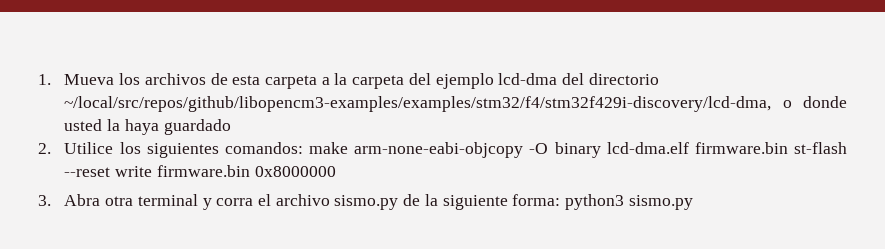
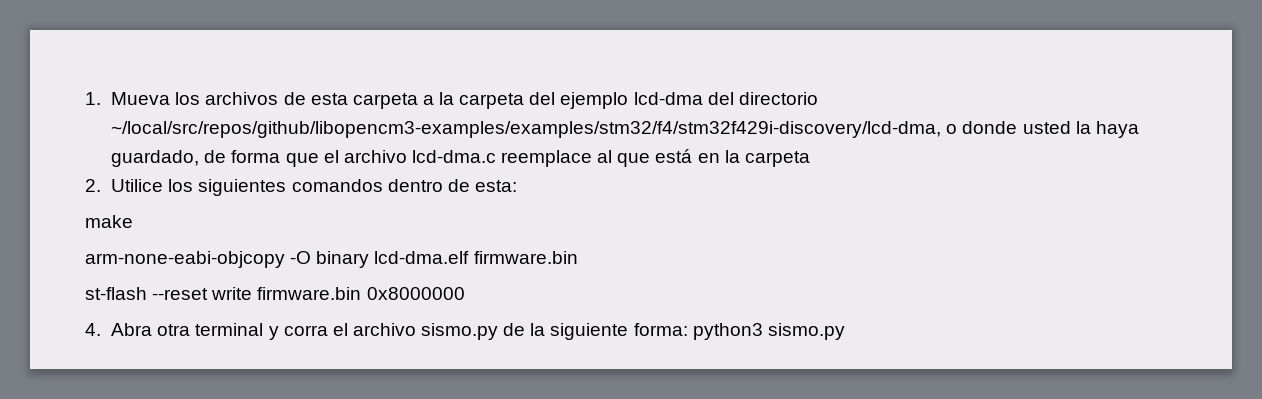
- 1. Mueva los archivos de esta carpeta a la carpeta del ejemplo lcd-dma del directorio ~/local/src/repos/github/libopencm3-examples/examples/stm32/f4/stm32f429i-discovery/lcd-dma, o donde usted la haya guardado
+ 1. Mueva los archivos de esta carpeta a la carpeta del ejemplo lcd-dma del directorio ~/local/src/repos/github/libopencm3-examples/examples/stm32/f4/stm32f429i-discovery/lcd-dma, o donde usted la haya guardado, de forma que el archivo lcd-dma.c reemplace al que está en la carpeta
- 2. Utilice los siguientes comandos: make arm-none-eabi-objcopy -O binary lcd-dma.elf firmware.bin st-flash --reset write firmware.bin 0x8000000
+ 2. Utilice los siguientes comandos dentro de esta:
+ make
+ arm-none-eabi-objcopy -O binary lcd-dma.elf firmware.bin
+ st-flash --reset write firmware.bin 0x8000000
- 3. Abra otra terminal y corra el archivo sismo.py de la siguiente forma: python3 sismo.py
+ 4. Abra otra terminal y corra el archivo sismo.py de la siguiente forma: python3 sismo.py

